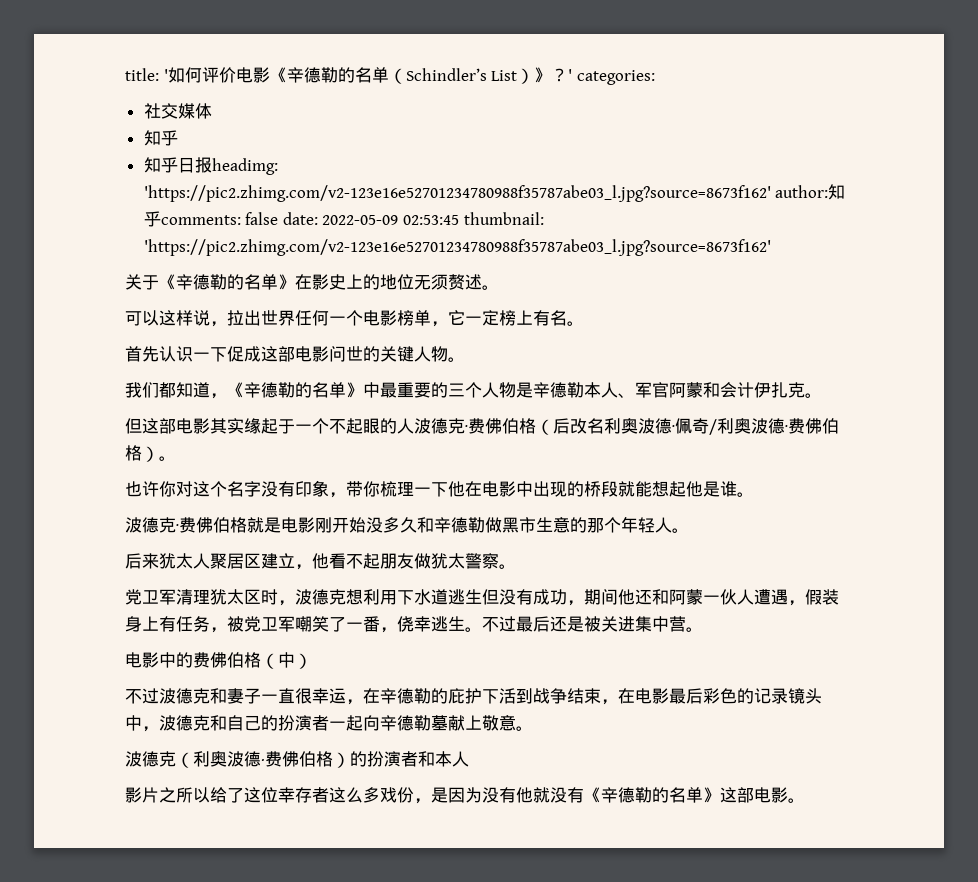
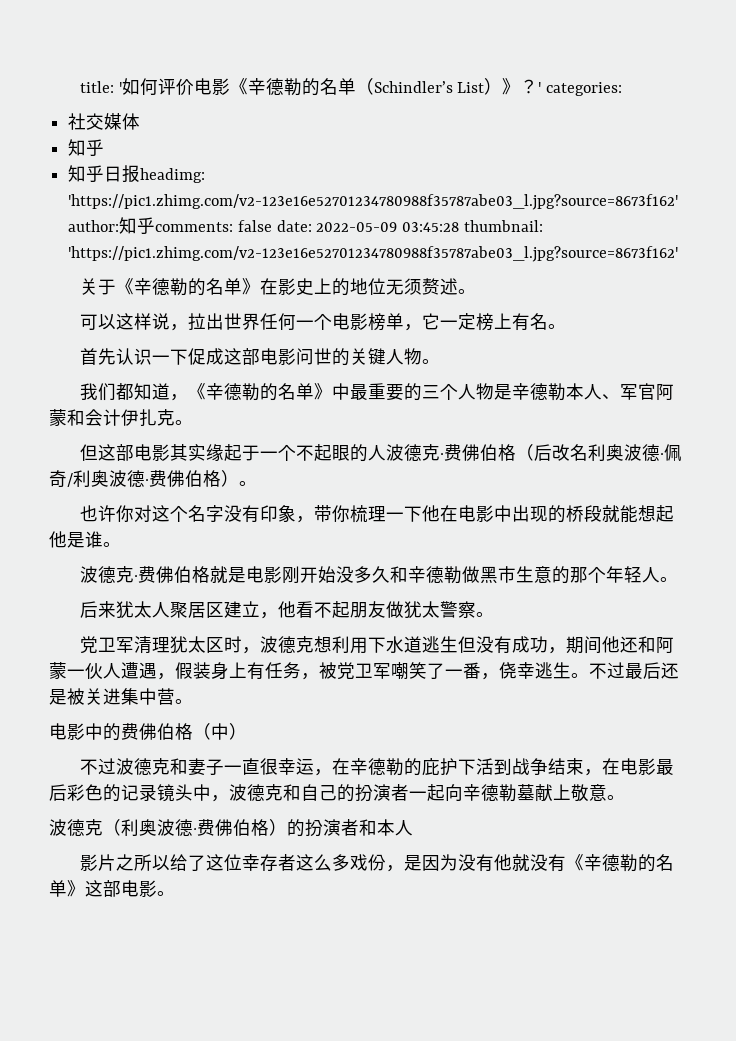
- 知乎日报headimg: 'https://pic2.zhimg.com/v2-123e16e52701234780988f35787abe03_l.jpg?source=8673f162' author:知乎comments: false date: 2022-05-09 02:53:45 thumbnail: 'https://pic2.zhimg.com/v2-123e16e52701234780988f35787abe03_l.jpg?source=8673f162'
+ 知乎日报headimg: 'https://pic1.zhimg.com/v2-123e16e52701234780988f35787abe03_l.jpg?source=8673f162' author:知乎comments: false date: 2022-05-09 03:45:28 thumbnail: 'https://pic1.zhimg.com/v2-123e16e52701234780988f35787abe03_l.jpg?source=8673f162'

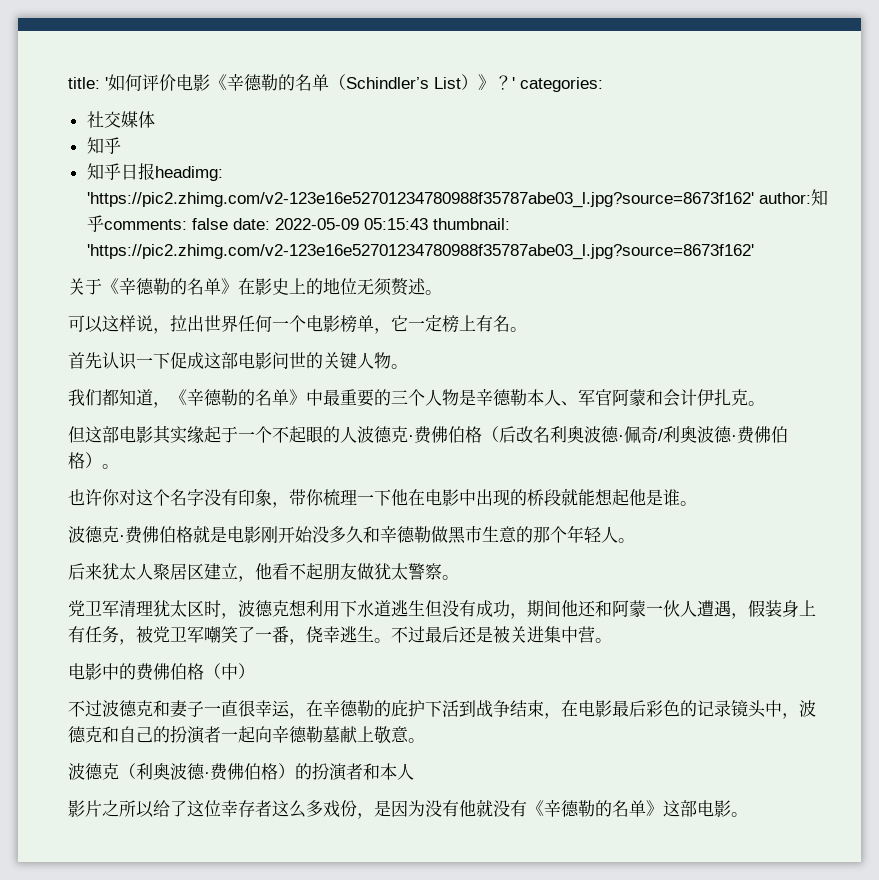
- 知乎日报headimg: 'https://pic1.zhimg.com/v2-123e16e52701234780988f35787abe03_l.jpg?source=8673f162' author:知乎comments: false date: 2022-05-09 03:45:28 thumbnail: 'https://pic1.zhimg.com/v2-123e16e52701234780988f35787abe03_l.jpg?source=8673f162'
+ 知乎日报headimg: 'https://pic2.zhimg.com/v2-123e16e52701234780988f35787abe03_l.jpg?source=8673f162' author:知乎comments: false date: 2022-05-09 05:15:43 thumbnail: 'https://pic2.zhimg.com/v2-123e16e52701234780988f35787abe03_l.jpg?source=8673f162'

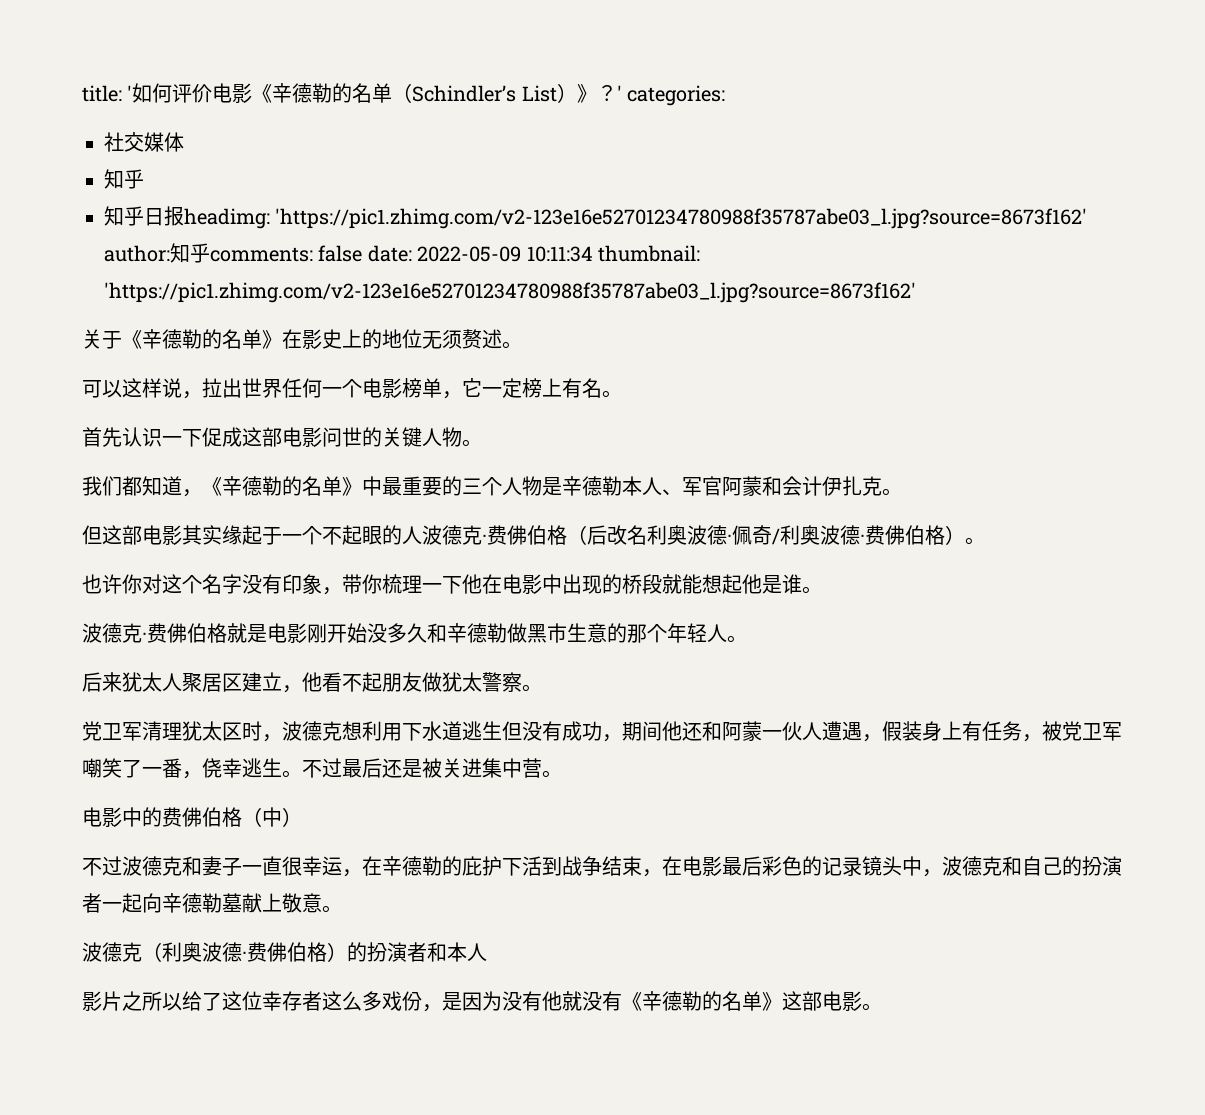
- 知乎日报headimg: 'https://pic2.zhimg.com/v2-123e16e52701234780988f35787abe03_l.jpg?source=8673f162' author:知乎comments: false date: 2022-05-09 05:15:43 thumbnail: 'https://pic2.zhimg.com/v2-123e16e52701234780988f35787abe03_l.jpg?source=8673f162'
+ 知乎日报headimg: 'https://pic1.zhimg.com/v2-123e16e52701234780988f35787abe03_l.jpg?source=8673f162' author:知乎comments: false date: 2022-05-09 10:11:34 thumbnail: 'https://pic1.zhimg.com/v2-123e16e52701234780988f35787abe03_l.jpg?source=8673f162'

